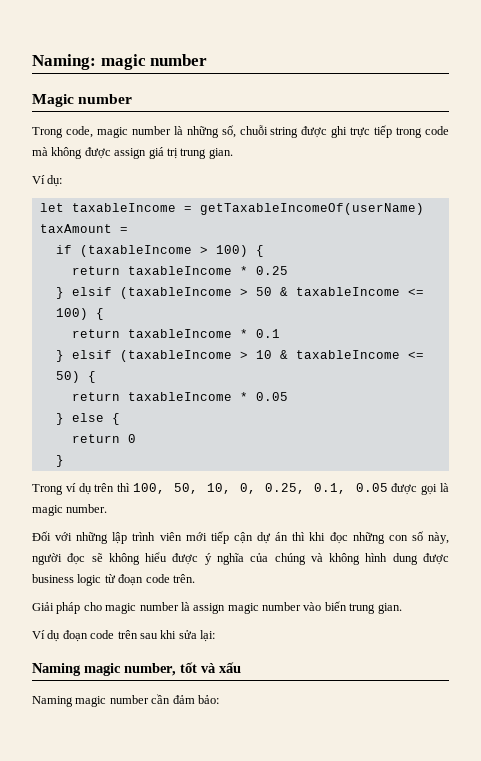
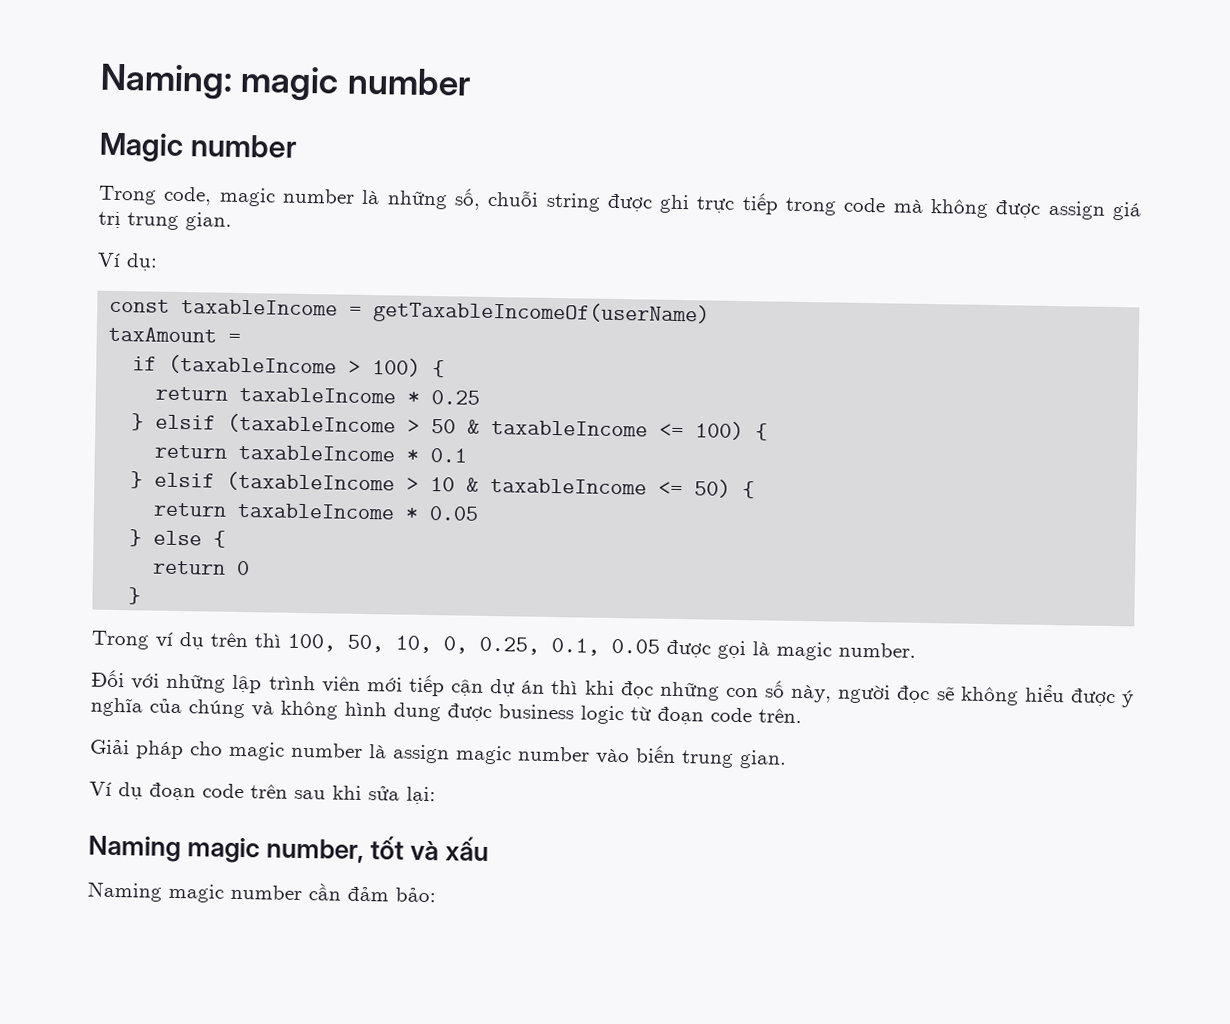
- let taxableIncome = getTaxableIncomeOf(userName)
+ const taxableIncome = getTaxableIncomeOf(userName)

